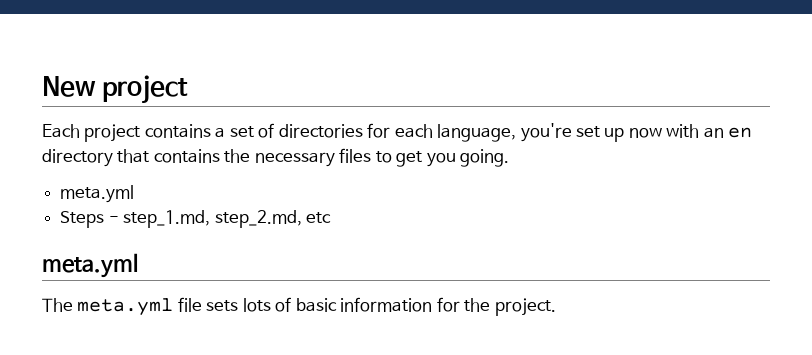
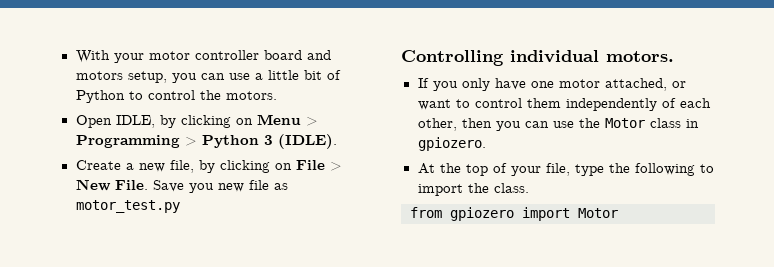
- New project
- Each project contains a set of directories for each language, you're set up now with an en directory that contains the necessary files to get you going.
- meta.yml
- Steps - step_1.md, step_2.md, etc
- meta.yml
- The meta.yml file sets lots of basic information for the project.
+ With your motor controller board and motors setup, you can use a little bit of Python to control the motors.
+ Open IDLE, by clicking on Menu > Programming > Python 3 (IDLE).
+ Create a new file, by clicking on File > New File. Save you new file as motor_test.py
+ Controlling individual motors.
+ If you only have one motor attached, or want to control them independently of each other, then you can use the Motor class in gpiozero.
+ At the top of your file, type the following to import the class.
+ from gpiozero import Motor

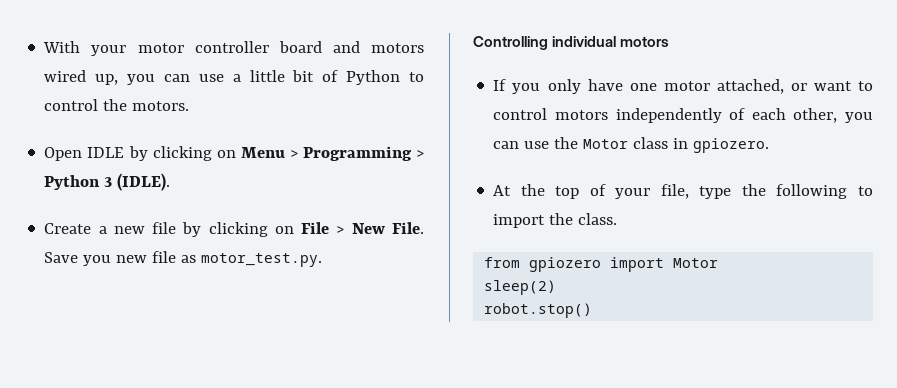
- With your motor controller board and motors setup, you can use a little bit of Python to control the motors.
+ With your motor controller board and motors wired up, you can use a little bit of Python to control the motors.
- Open IDLE, by clicking on Menu > Programming > Python 3 (IDLE).
+ Open IDLE by clicking on Menu > Programming > Python 3 (IDLE).
- Create a new file, by clicking on File > New File.
+ Create a new file by clicking on File > New File.
- Save you new file as motor_test.py
+ Save you new file as motor_test.py.
- Controlling individual motors.
+ Controlling individual motors
- If you only have one motor attached, or want to control them independently of each other, then you can use the Motor class in gpiozero.
+ If you only have one motor attached, or want to control motors independently of each other, you can use the Motor class in gpiozero.
+ sleep(2)
+ robot.stop()

